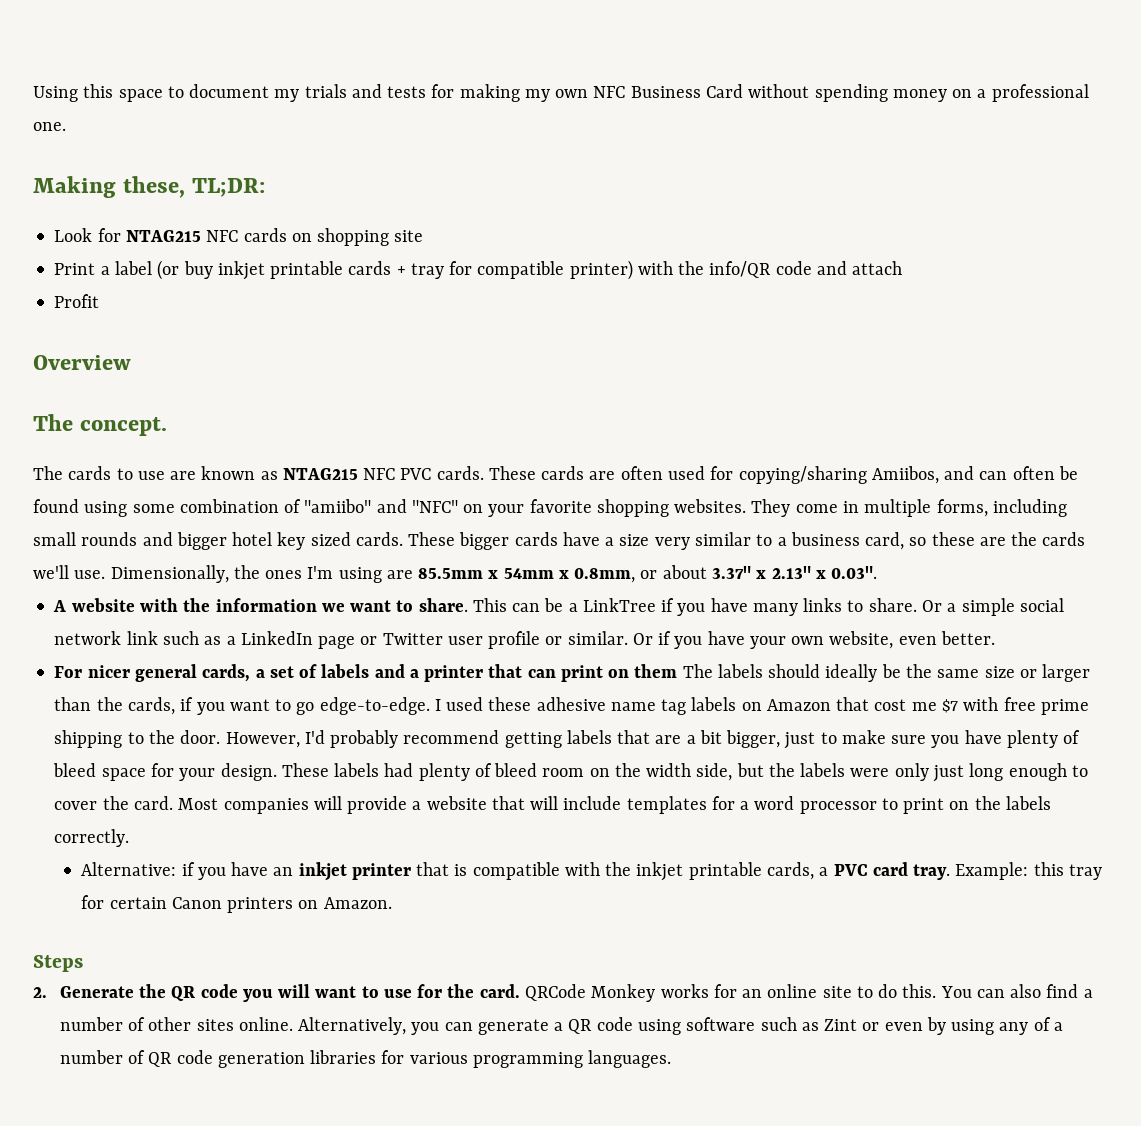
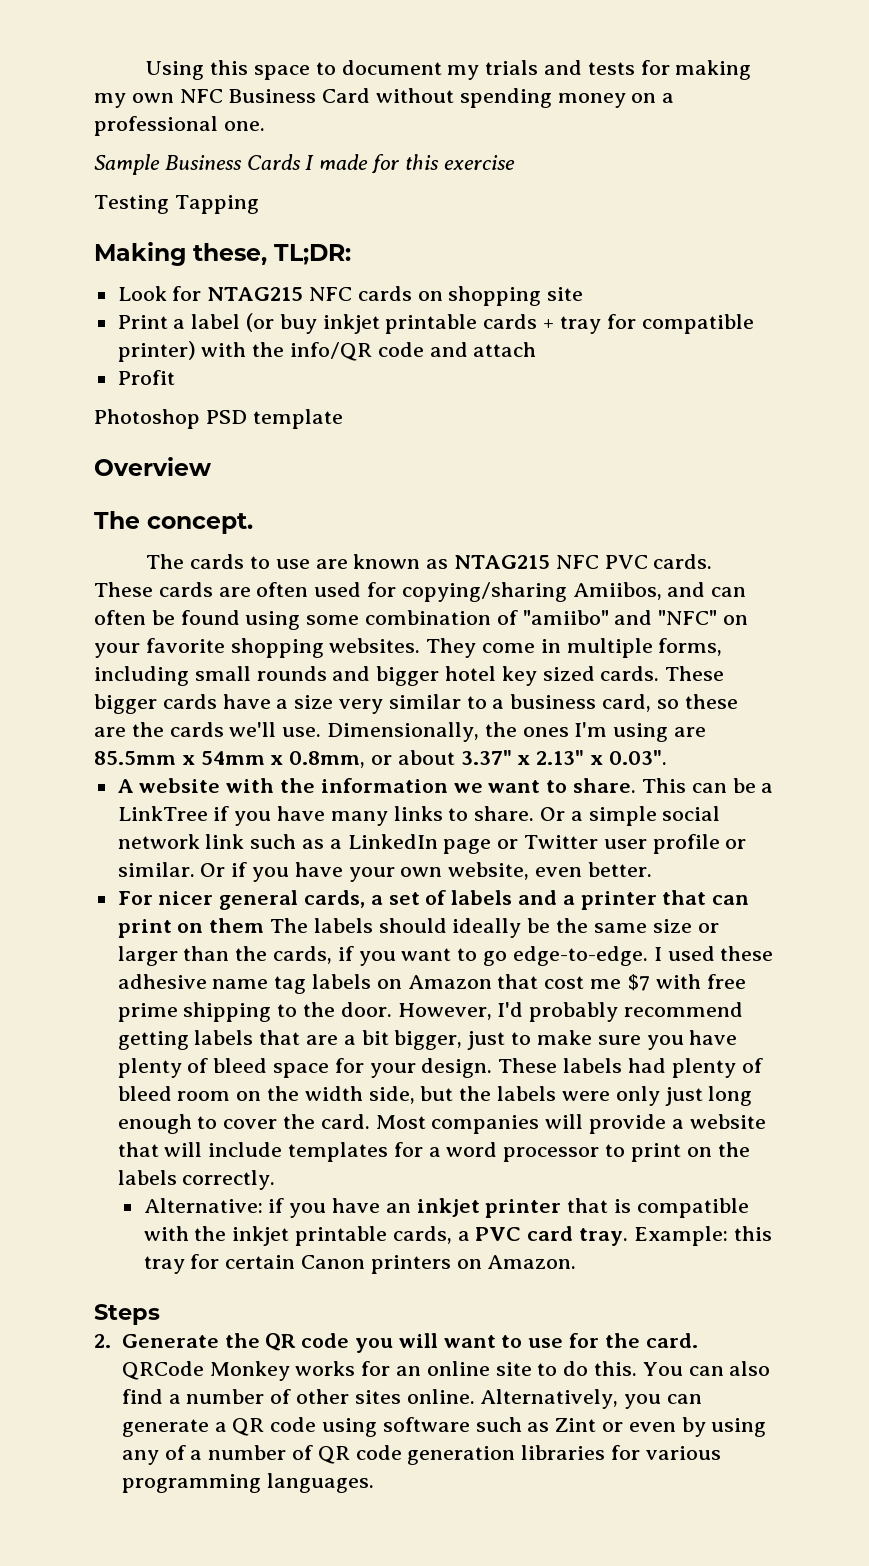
+ Sample Business Cards I made for this exercise
+ Testing Tapping
+ Photoshop PSD template

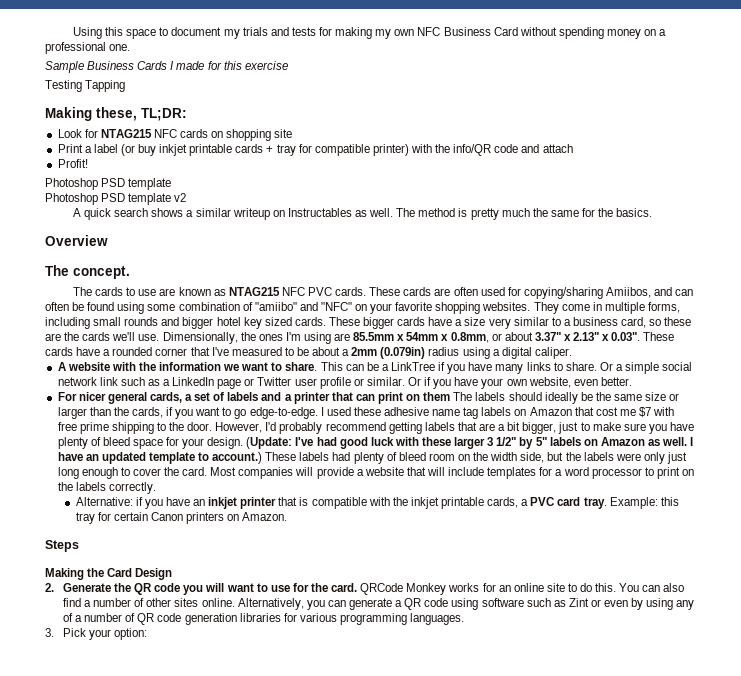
- Profit
+ Profit!
  Photoshop PSD template
+ Photoshop PSD template v2
+ A quick search shows a similar writeup on Instructables as well. The method is pretty much the same for the basics.
- Dimensionally, the ones I'm using are 85.5mm x 54mm x 0.8mm, or about 3.37" x 2.13" x 0.03".
+ Dimensionally, the ones I'm using are 85.5mm x 54mm x 0.8mm, or about 3.37" x 2.13" x 0.03". These cards have a rounded corner that I've measured to be about a 2mm (0.079in) radius using a digital caliper.
+ (Update: I've had good luck with these larger 3 1/2" by 5" labels on Amazon as well. I have an updated template to account.)
+ Making the Card Design
+ 3. Pick your option:

